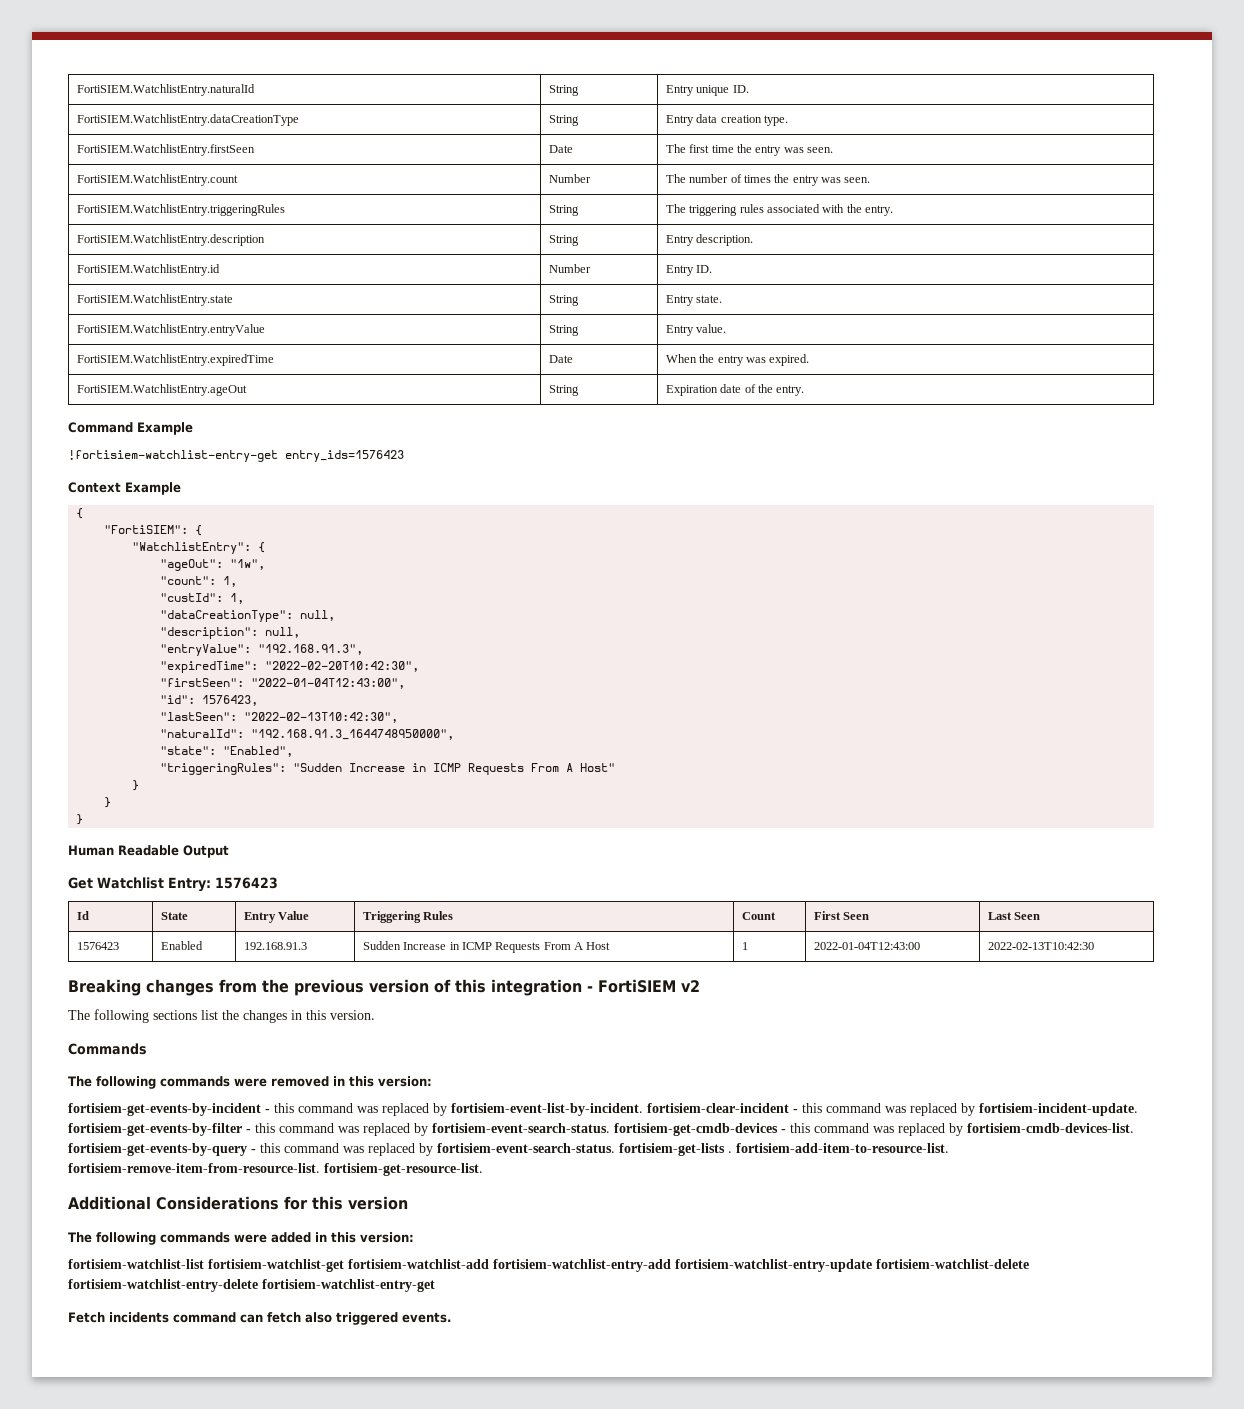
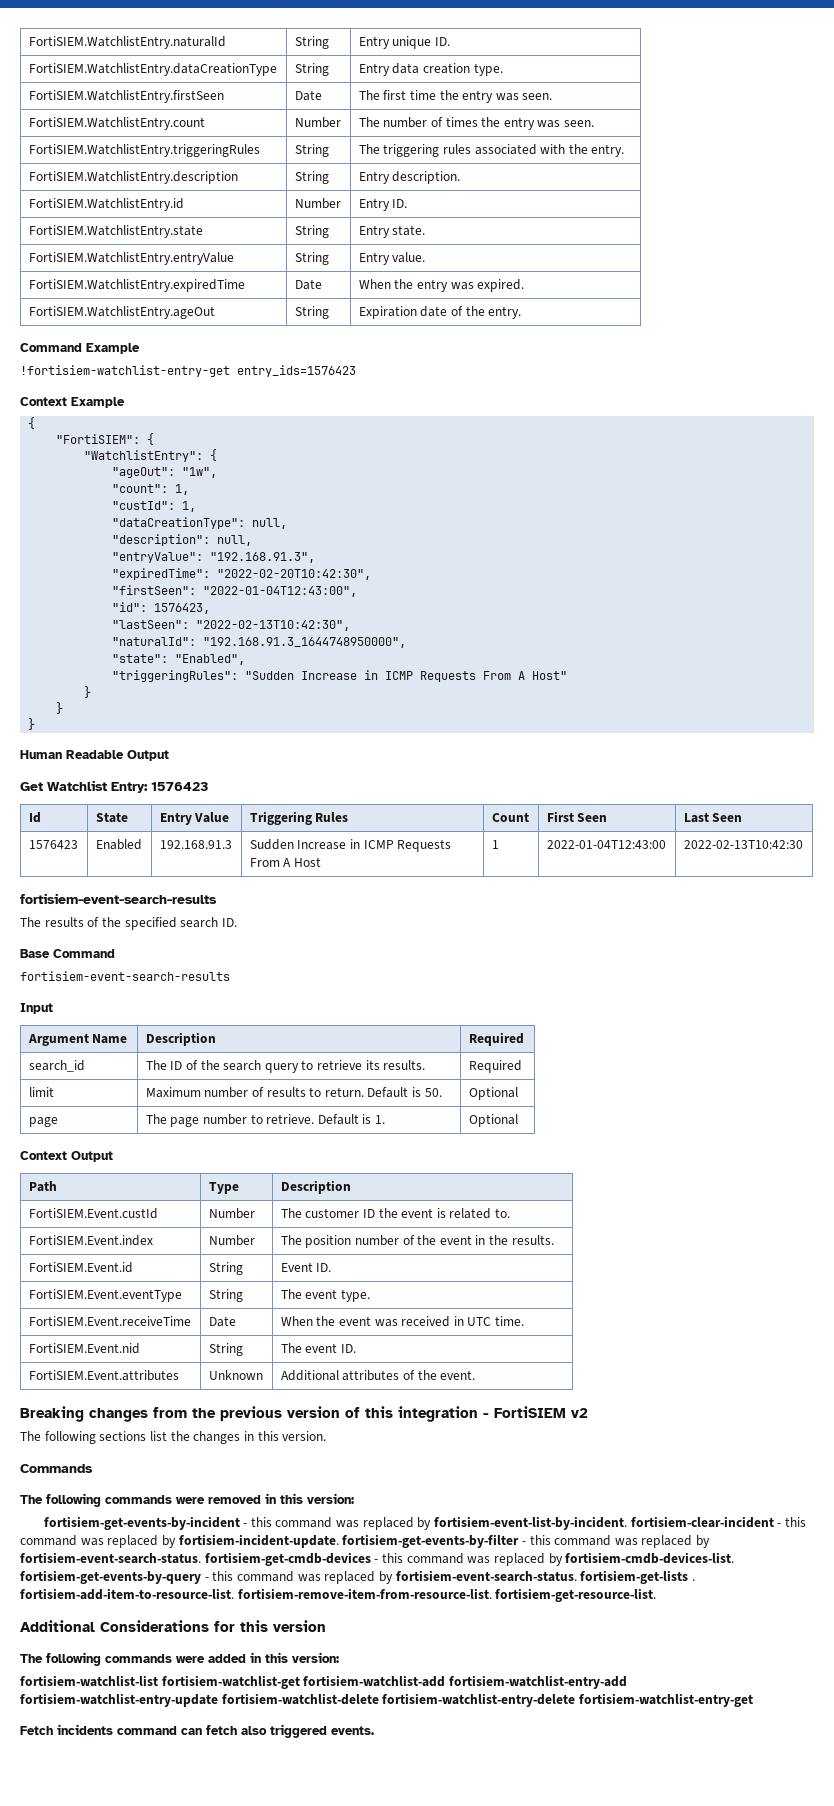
  1576423 | Enabled | 192.168.91.3 | Sudden Increase in ICMP Requests From A Host | 1 | 2022-01-04T12:43:00 | 2022-02-13T10:42:30
+ fortisiem-event-search-results
+ The results of the specified search ID.
+ Base Command
+ fortisiem-event-search-results
+ Input
+ Argument Name | Description | Required
+ search_id | The ID of the search query to retrieve its results. | Required
+ limit | Maximum number of results to return. Default is 50. | Optional
+ page | The page number to retrieve. Default is 1. | Optional
+ Context Output
+ Path | Type | Description
+ FortiSIEM.Event.custId | Number | The customer ID the event is related to.
+ FortiSIEM.Event.index | Number | The position number of the event in the results.
+ FortiSIEM.Event.id | String | Event ID.
+ FortiSIEM.Event.eventType | String | The event type.
+ FortiSIEM.Event.receiveTime | Date | When the event was received in UTC time.
+ FortiSIEM.Event.nid | String | The event ID.
+ FortiSIEM.Event.attributes | Unknown | Additional attributes of the event.

